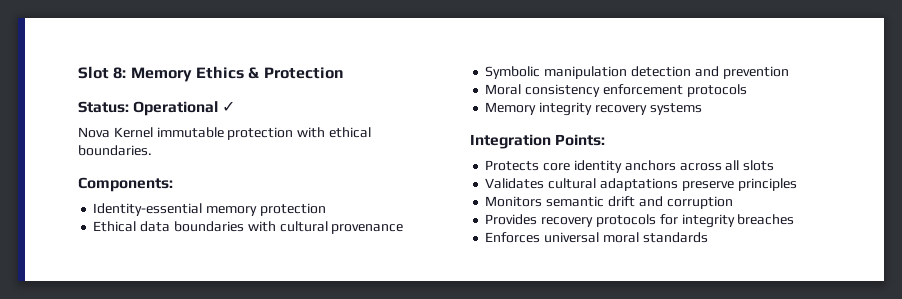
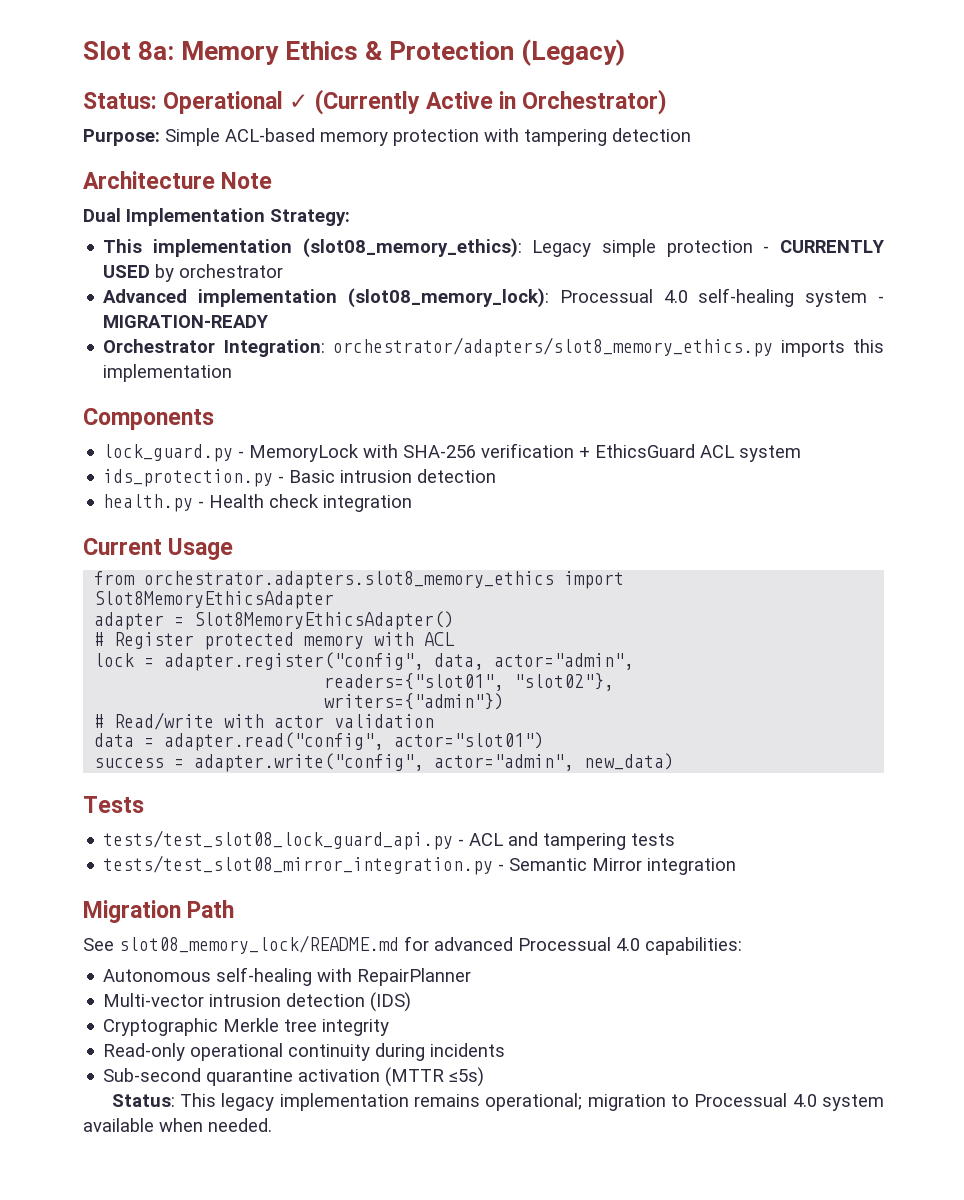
- Slot 8: Memory Ethics & Protection
+ Slot 8a: Memory Ethics & Protection (Legacy)
- Status: Operational ✓
- Nova Kernel immutable protection with ethical boundaries.
- Components:
- Identity-essential memory protection
- Ethical data boundaries with cultural provenance
- Symbolic manipulation detection and prevention
- Moral consistency enforcement protocols
- Memory integrity recovery systems
- Integration Points:
- Protects core identity anchors across all slots
- Validates cultural adaptations preserve principles
- Monitors semantic drift and corruption
- Provides recovery protocols for integrity breaches
- Enforces universal moral standards
+ Status: Operational ✓ (Currently Active in Orchestrator)
+ Purpose: Simple ACL-based memory protection with tampering detection
+ Architecture Note
+ Dual Implementation Strategy:
+ This implementation (slot08_memory_ethics): Legacy simple protection - CURRENTLY USED by orchestrator
+ Advanced implementation (slot08_memory_lock): Processual 4.0 self-healing system - MIGRATION-READY
+ Orchestrator Integration: orchestrator/adapters/slot8_memory_ethics.py imports this implementation
+ Components
+ lock_guard.py - MemoryLock with SHA-256 verification + EthicsGuard ACL system
+ ids_protection.py - Basic intrusion detection
+ health.py - Health check integration
+ Current Usage
+ from orchestrator.adapters.slot8_memory_ethics import Slot8MemoryEthicsAdapter
+ adapter = Slot8MemoryEthicsAdapter()
+ # Register protected memory with ACL
+ lock = adapter.register("config", data, actor="admin",
+ readers={"slot01", "slot02"},
+ writers={"admin"})
+ # Read/write with actor validation
+ data = adapter.read("config", actor="slot01")
+ success = adapter.write("config", actor="admin", new_data)
+ Tests
+ tests/test_slot08_lock_guard_api.py - ACL and tampering tests
+ tests/test_slot08_mirror_integration.py - Semantic Mirror integration
+ Migration Path
+ See slot08_memory_lock/README.md for advanced Processual 4.0 capabilities:
+ Autonomous self-healing with RepairPlanner
+ Multi-vector intrusion detection (IDS)
+ Cryptographic Merkle tree integrity
+ Read-only operational continuity during incidents
+ Sub-second quarantine activation (MTTR ≤5s)
+ Status: This legacy implementation remains operational; migration to Processual 4.0 system available when needed.

